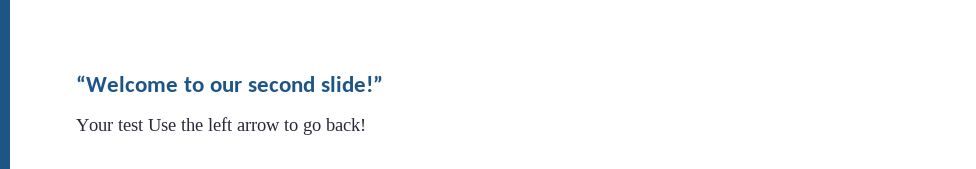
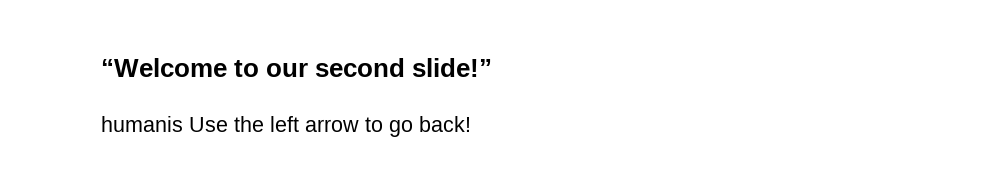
- Your test Use the left arrow to go back!
+ humanis Use the left arrow to go back!

